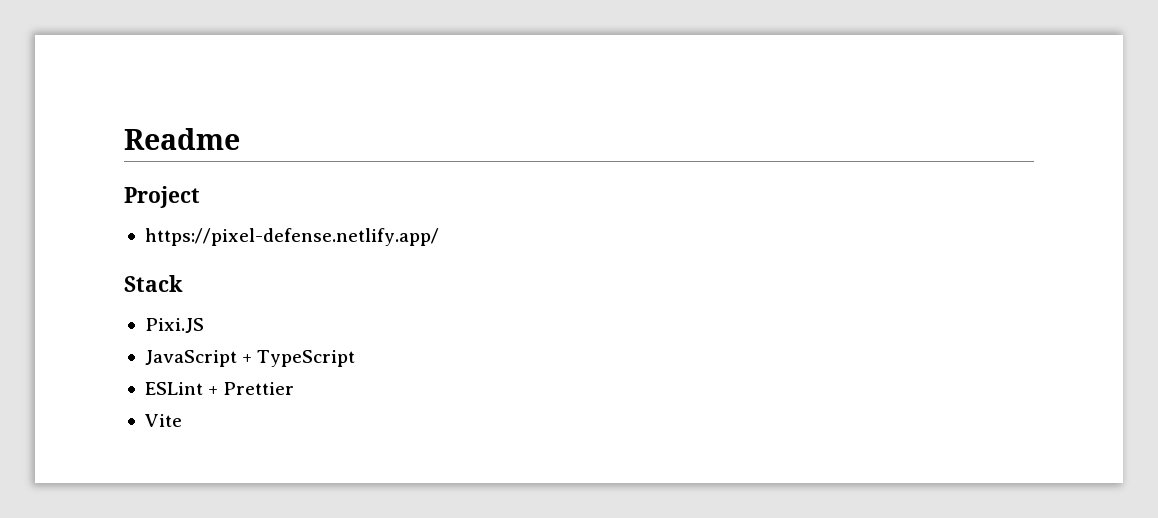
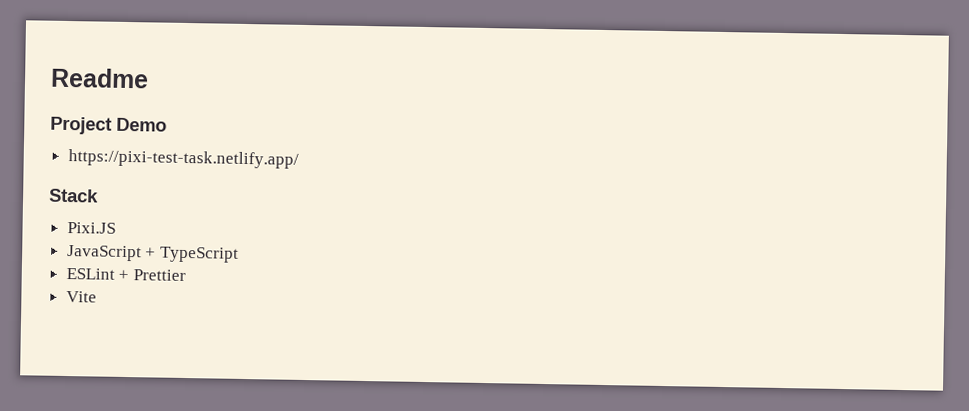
- Project
- https://pixel-defense.netlify.app/
+ Project Demo
+ https://pixi-test-task.netlify.app/

